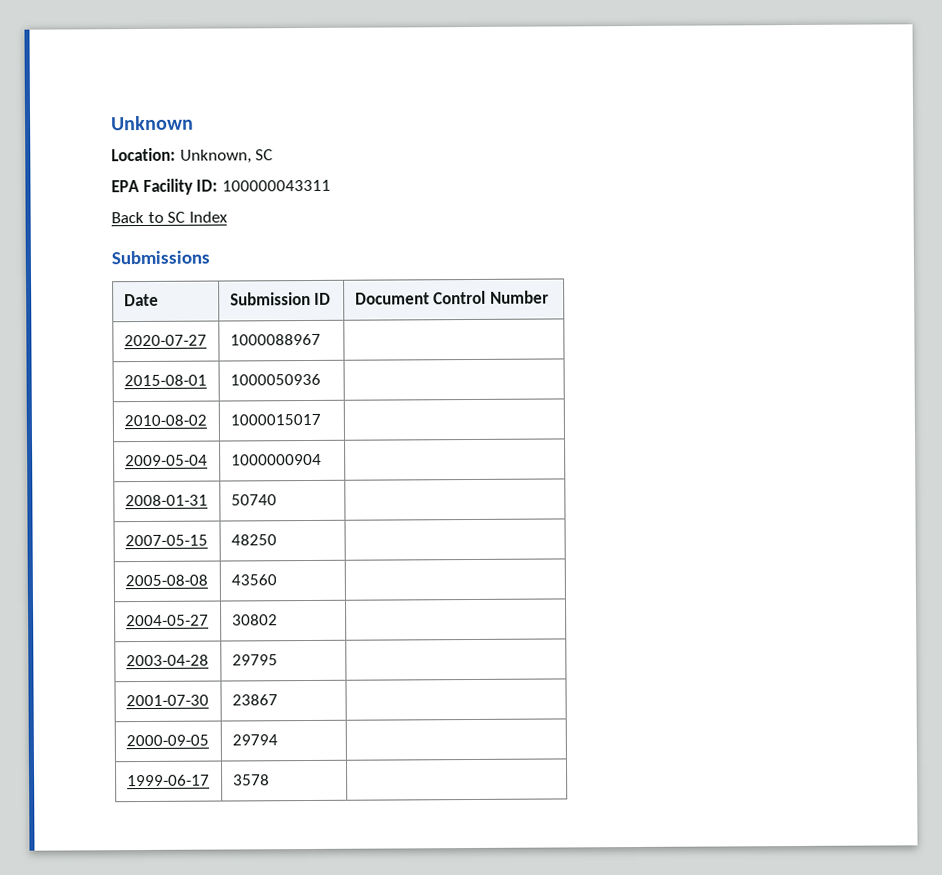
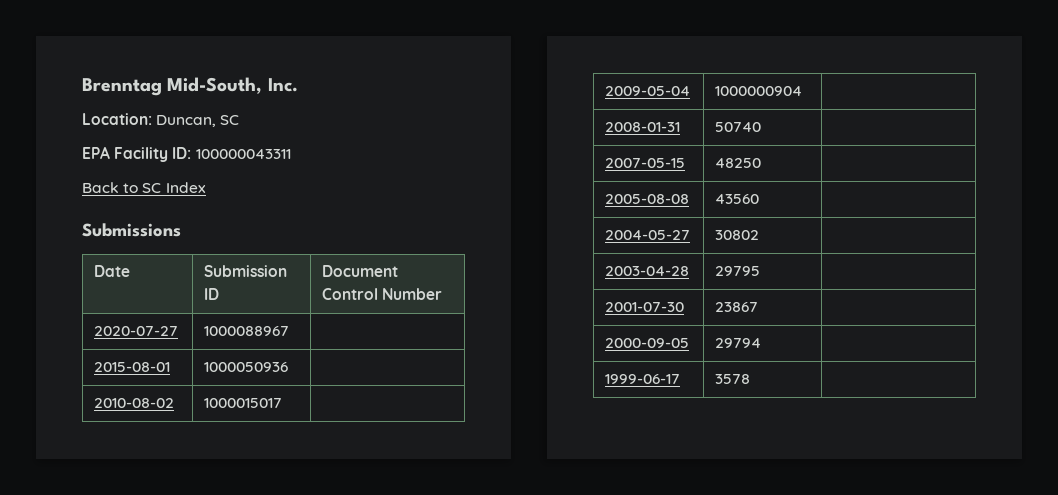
- Unknown
+ Brenntag Mid-South, Inc.
- Location: Unknown, SC
+ Location: Duncan, SC

